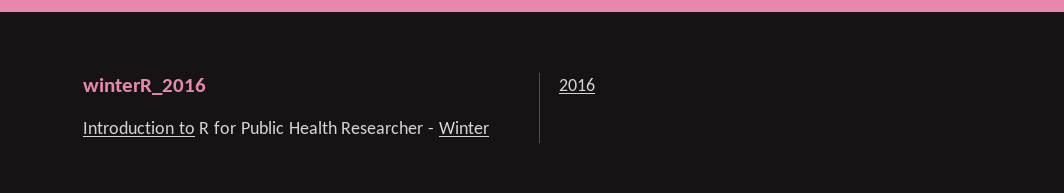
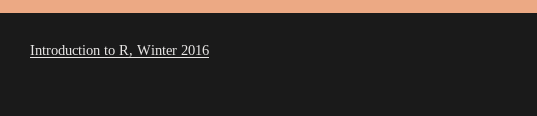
- winterR_2016
- Introduction to R for Public Health Researcher - Winter 2016
+ Introduction to R, Winter 2016

